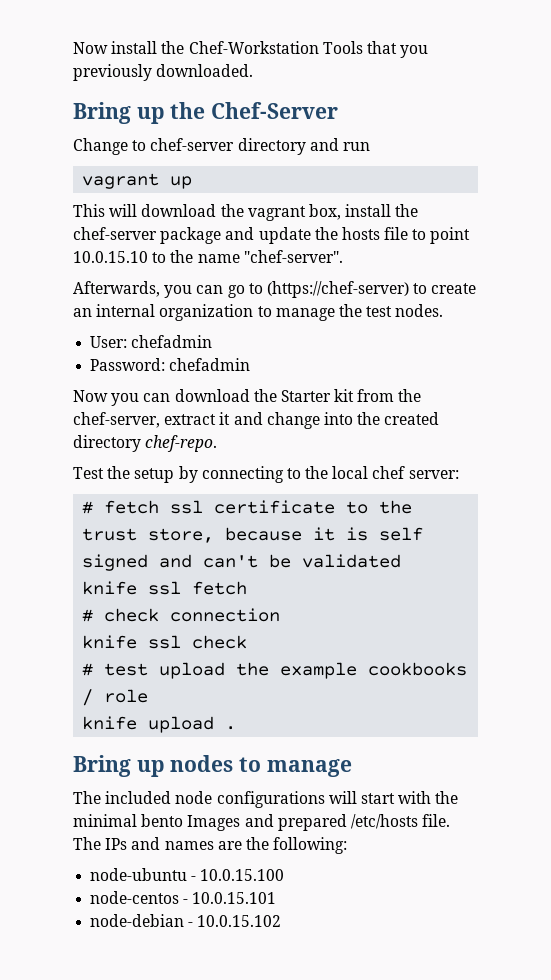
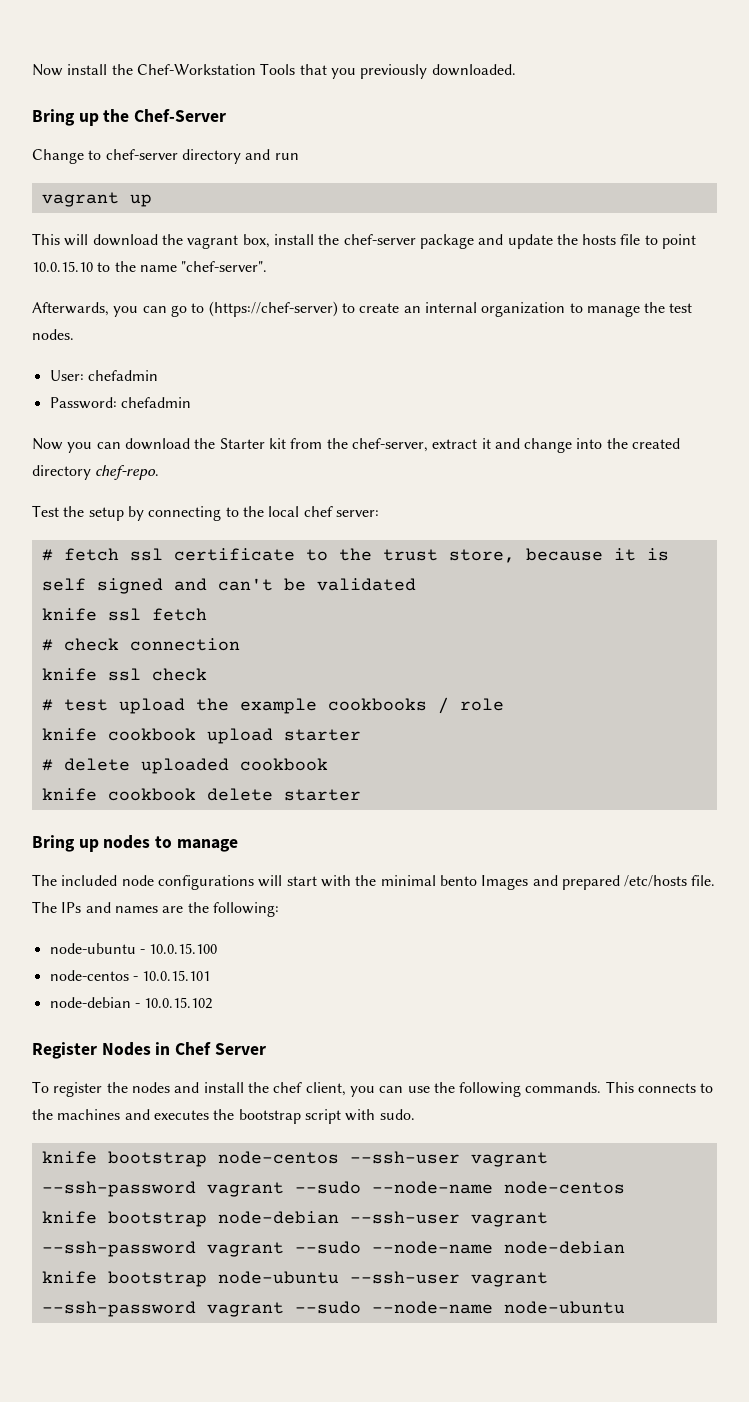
- knife upload .
+ knife cookbook upload starter
+ # delete uploaded cookbook
+ knife cookbook delete starter
+ Register Nodes in Chef Server
+ To register the nodes and install the chef client, you can use the following commands. This connects to the machines and executes the bootstrap script with sudo.
+ knife bootstrap node-centos --ssh-user vagrant --ssh-password vagrant --sudo --node-name node-centos
+ knife bootstrap node-debian --ssh-user vagrant --ssh-password vagrant --sudo --node-name node-debian
+ knife bootstrap node-ubuntu --ssh-user vagrant --ssh-password vagrant --sudo --node-name node-ubuntu

